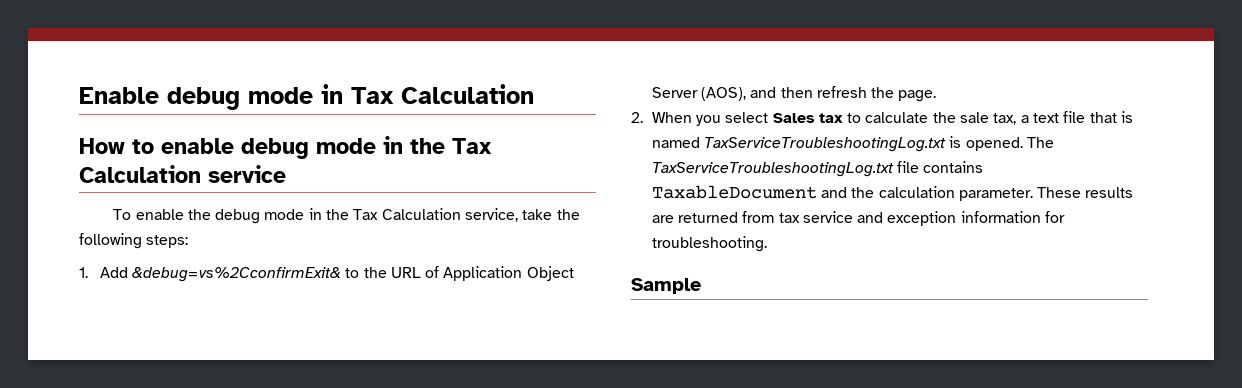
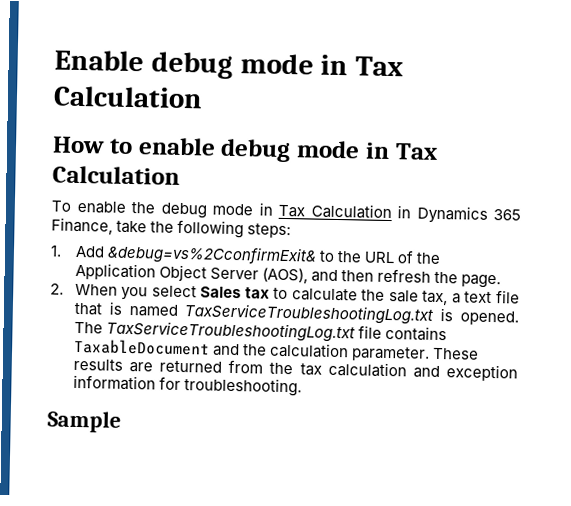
- How to enable debug mode in the Tax Calculation service
+ How to enable debug mode in Tax Calculation
- To enable the debug mode in the Tax Calculation service, take the following steps:
+ To enable the debug mode in Tax Calculation in Dynamics 365 Finance, take the following steps:
- 1. Add &debug=vs%2CconfirmExit& to the URL of Application Object Server (AOS), and then refresh the page.
+ 1. Add &debug=vs%2CconfirmExit& to the URL of the Application Object Server (AOS), and then refresh the page.
- These results are returned from tax service and exception information for troubleshooting.
+ These results are returned from the tax calculation and exception information for troubleshooting.

